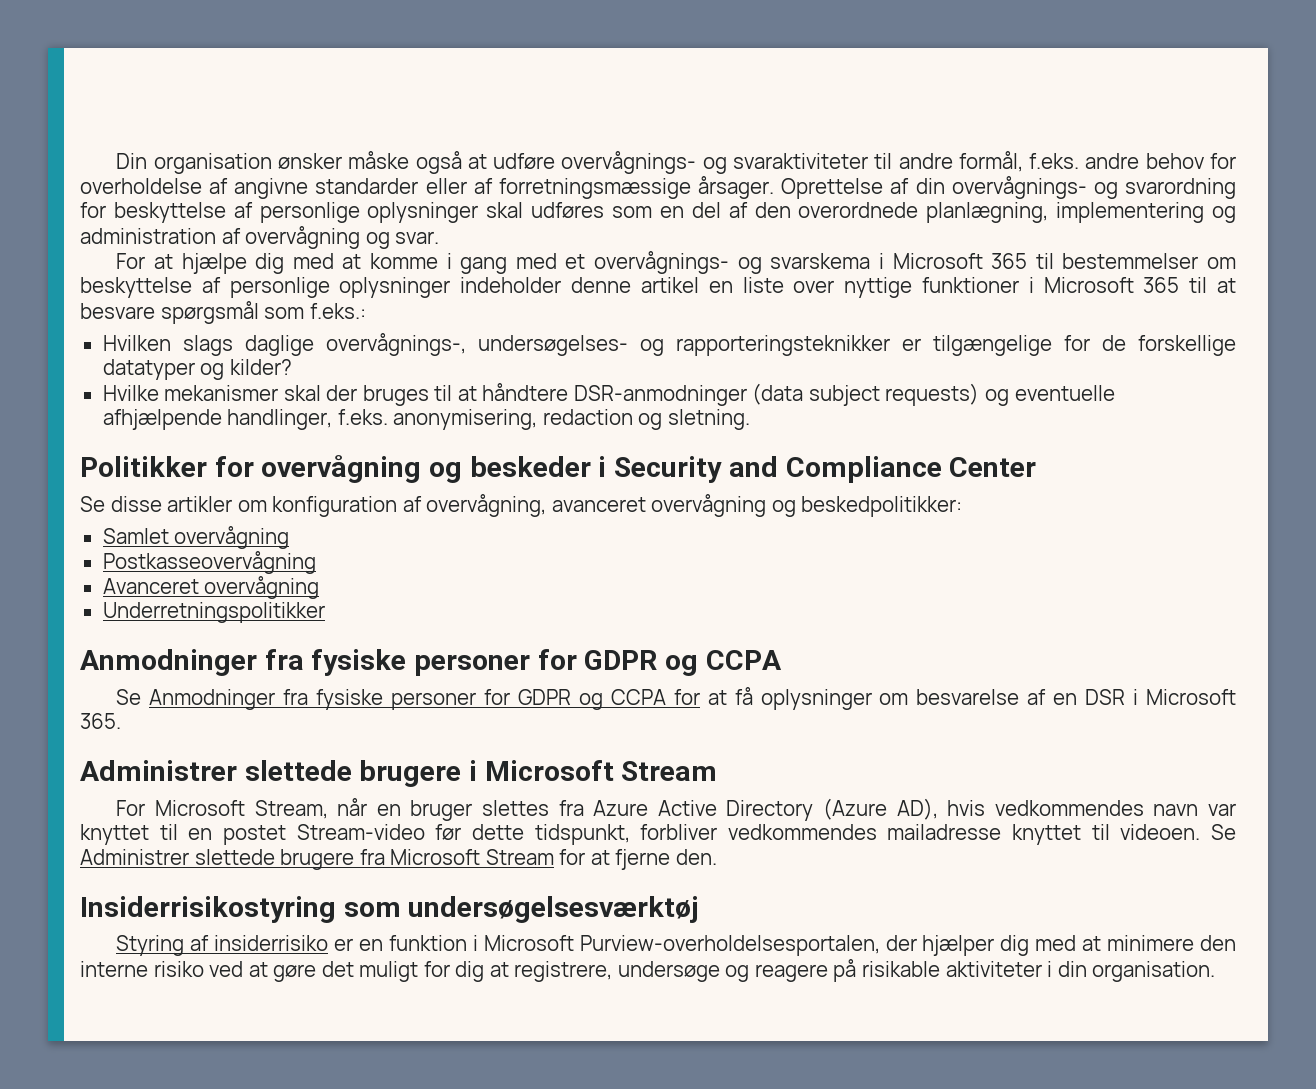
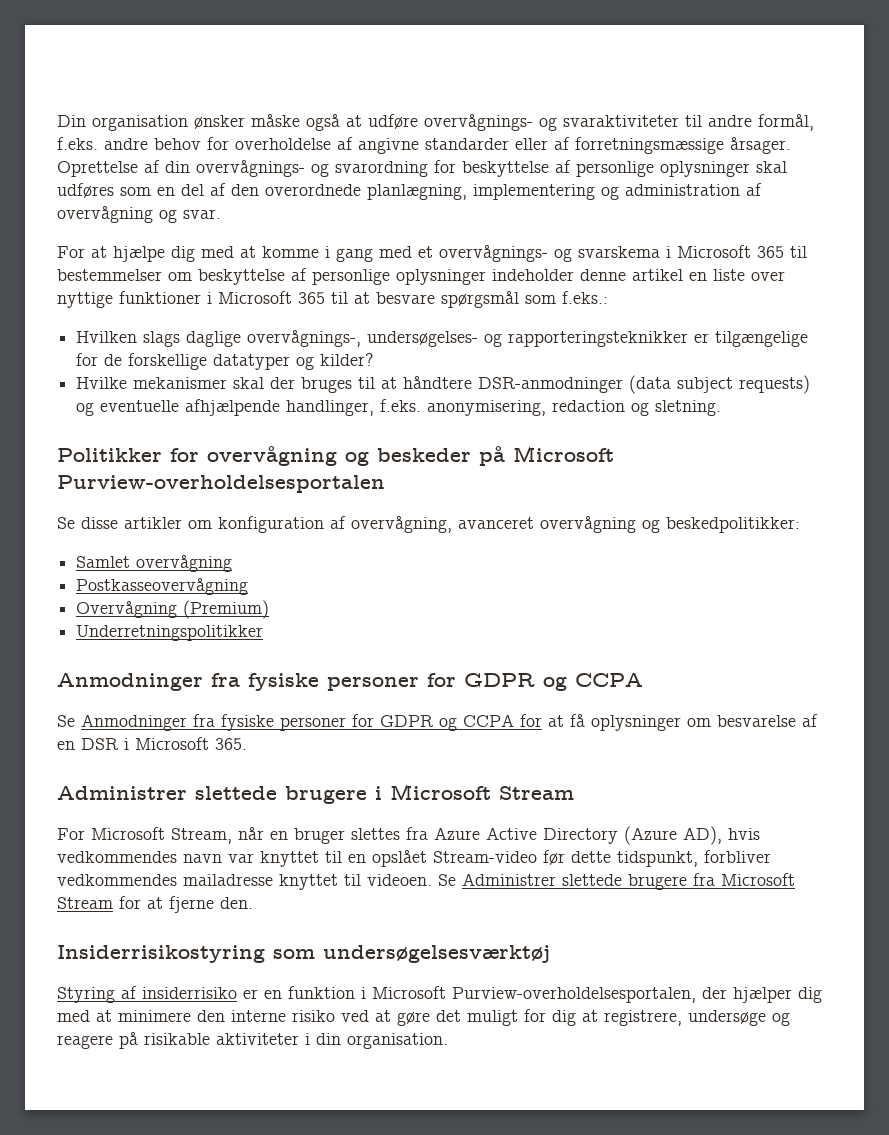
- Politikker for overvågning og beskeder i Security and Compliance Center
+ Politikker for overvågning og beskeder på Microsoft Purview-overholdelsesportalen
- Avanceret overvågning
+ Overvågning (Premium)
- For Microsoft Stream, når en bruger slettes fra Azure Active Directory (Azure AD), hvis vedkommendes navn var knyttet til en postet Stream-video før dette tidspunkt, forbliver vedkommendes mailadresse knyttet til videoen.
+ For Microsoft Stream, når en bruger slettes fra Azure Active Directory (Azure AD), hvis vedkommendes navn var knyttet til en opslået Stream-video før dette tidspunkt, forbliver vedkommendes mailadresse knyttet til videoen.

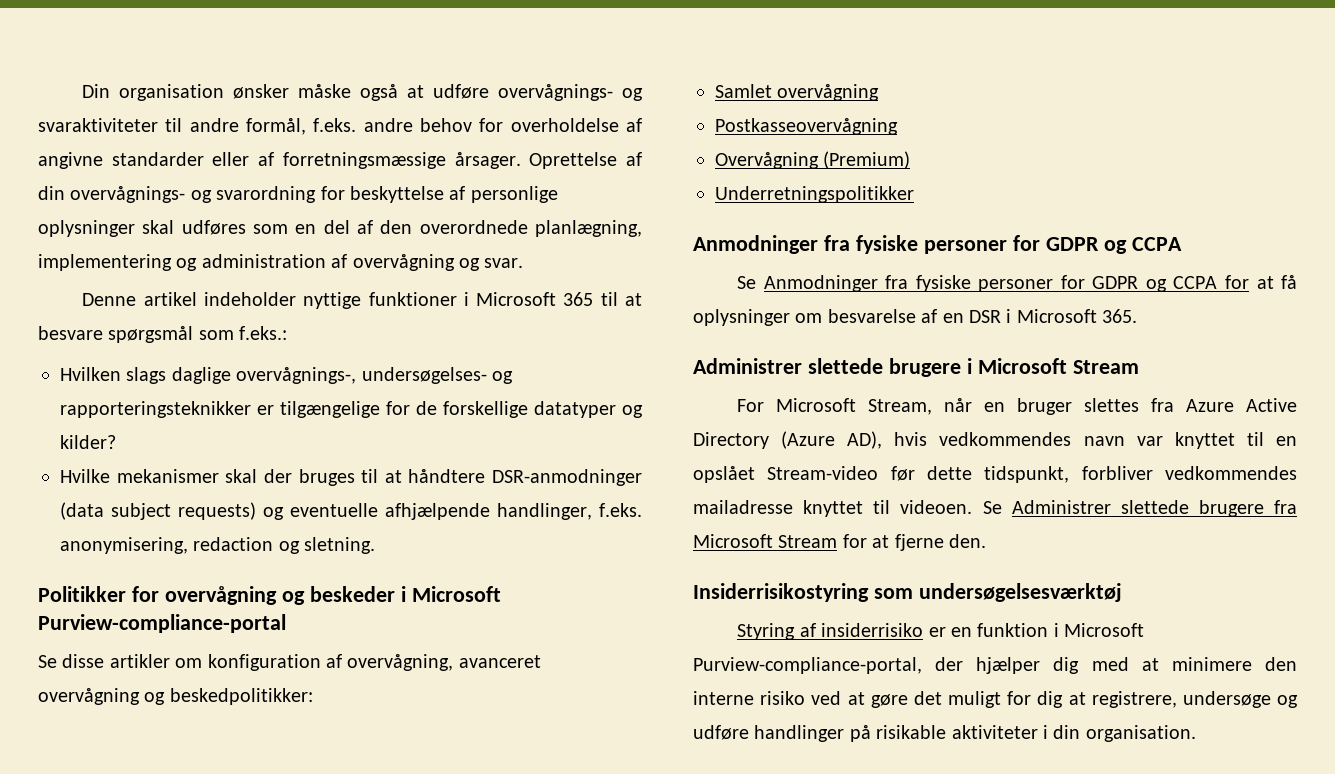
- For at hjælpe dig med at komme i gang med et overvågnings- og svarskema i Microsoft 365 til bestemmelser om beskyttelse af personlige oplysninger indeholder denne artikel en liste over nyttige funktioner i Microsoft 365 til at besvare spørgsmål som f.eks.:
+ Denne artikel indeholder nyttige funktioner i Microsoft 365 til at besvare spørgsmål som f.eks.:
- Politikker for overvågning og beskeder på Microsoft Purview-overholdelsesportalen
+ Politikker for overvågning og beskeder i Microsoft Purview-compliance-portal
- Styring af insiderrisiko er en funktion i Microsoft Purview-overholdelsesportalen, der hjælper dig med at minimere den interne risiko ved at gøre det muligt for dig at registrere, undersøge og reagere på risikable aktiviteter i din organisation.
+ Styring af insiderrisiko er en funktion i Microsoft Purview-compliance-portal, der hjælper dig med at minimere den interne risiko ved at gøre det muligt for dig at registrere, undersøge og udføre handlinger på risikable aktiviteter i din organisation.

